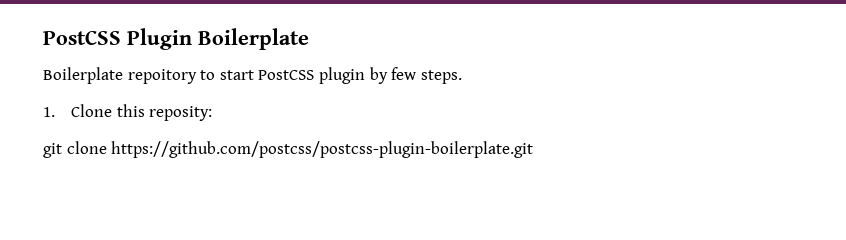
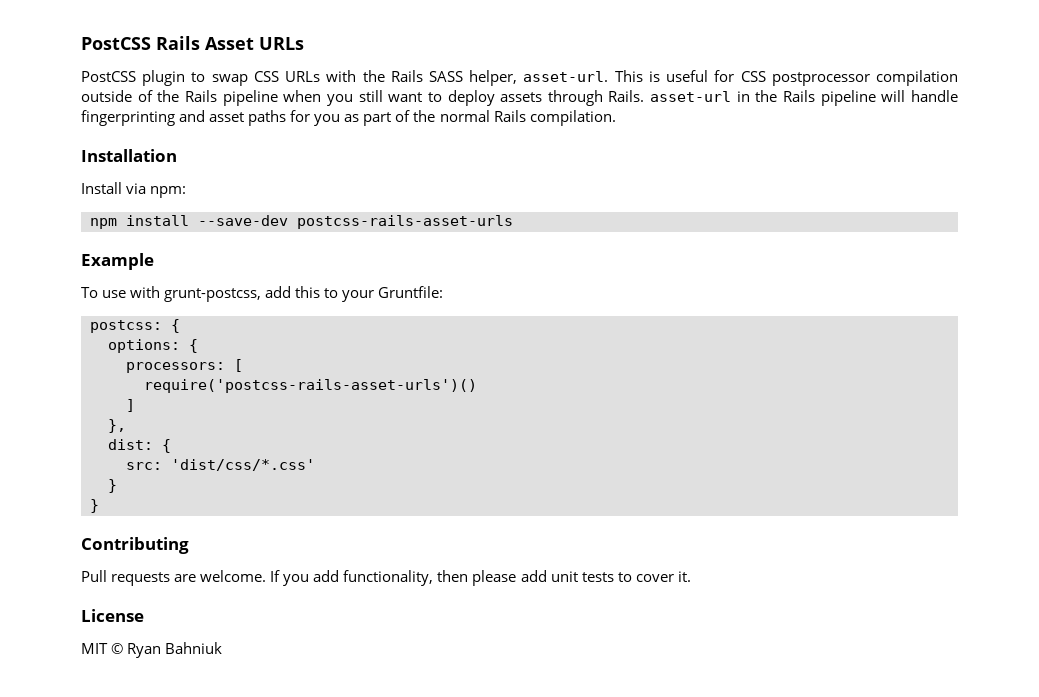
- PostCSS Plugin Boilerplate
- Boilerplate repoitory to start PostCSS plugin by few steps.
- 1. Clone this reposity:
- git clone https://github.com/postcss/postcss-plugin-boilerplate.git
+ PostCSS Rails Asset URLs
+ PostCSS plugin to swap CSS URLs with the Rails SASS helper, asset-url. This is useful for CSS postprocessor compilation outside of the Rails pipeline when you still want to deploy assets through Rails. asset-url in the Rails pipeline will handle fingerprinting and asset paths for you as part of the normal Rails compilation.
+ Installation
+ Install via npm:
+ npm install --save-dev postcss-rails-asset-urls
+ Example
+ To use with grunt-postcss, add this to your Gruntfile:
+ postcss: {
+ options: {
+ processors: [
+ require('postcss-rails-asset-urls')()
+ ]
+ },
+ dist: {
+ src: 'dist/css/*.css'
+ }
+ }
+ Contributing
+ Pull requests are welcome. If you add functionality, then please add unit tests to cover it.
+ License
+ MIT © Ryan Bahniuk

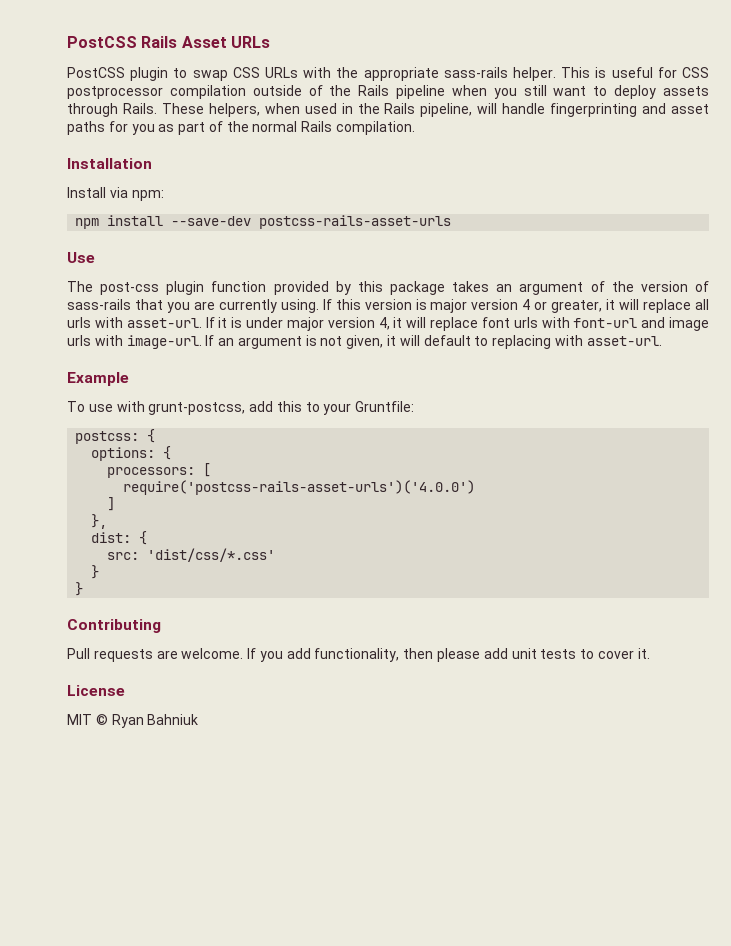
- PostCSS plugin to swap CSS URLs with the Rails SASS helper, asset-url.
+ PostCSS plugin to swap CSS URLs with the appropriate sass-rails helper.
- This is useful for CSS postprocessor compilation outside of the Rails pipeline when you still want to deploy assets through Rails. asset-url in the Rails pipeline will handle fingerprinting and asset paths for you as part of the normal Rails compilation.
+ This is useful for CSS postprocessor compilation outside of the Rails pipeline when you still want to deploy assets through Rails. These helpers, when used in the Rails pipeline, will handle fingerprinting and asset paths for you as part of the normal Rails compilation.
+ Use
+ The post-css plugin function provided by this package takes an argument of the version of sass-rails that you are currently using. If this version is major version 4 or greater, it will replace all urls with asset-url. If it is under major version 4, it will replace font urls with font-url and image urls with image-url. If an argument is not given, it will default to replacing with asset-url.
- require('postcss-rails-asset-urls')()
+ require('postcss-rails-asset-urls')('4.0.0')

